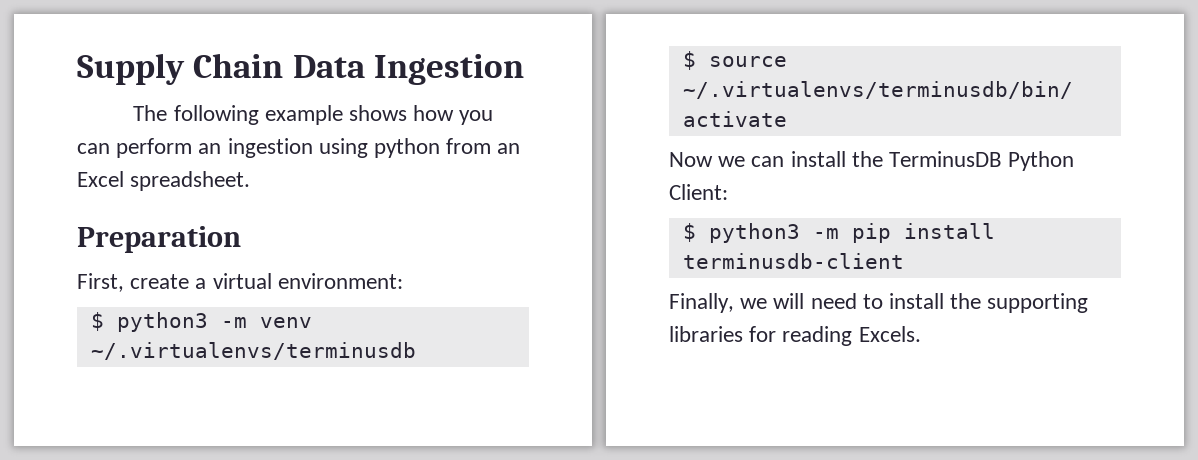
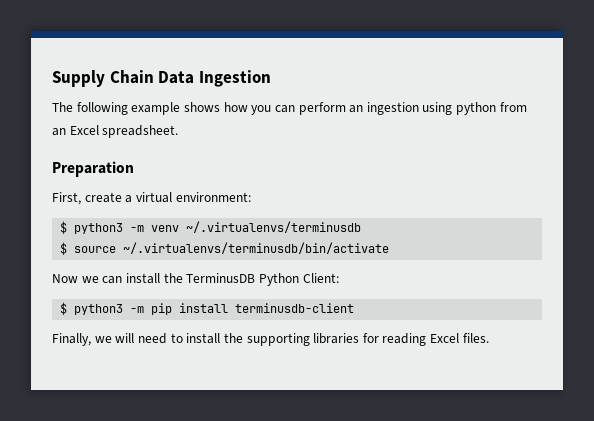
- Finally, we will need to install the supporting libraries for reading Excels.
+ Finally, we will need to install the supporting libraries for reading Excel files.

